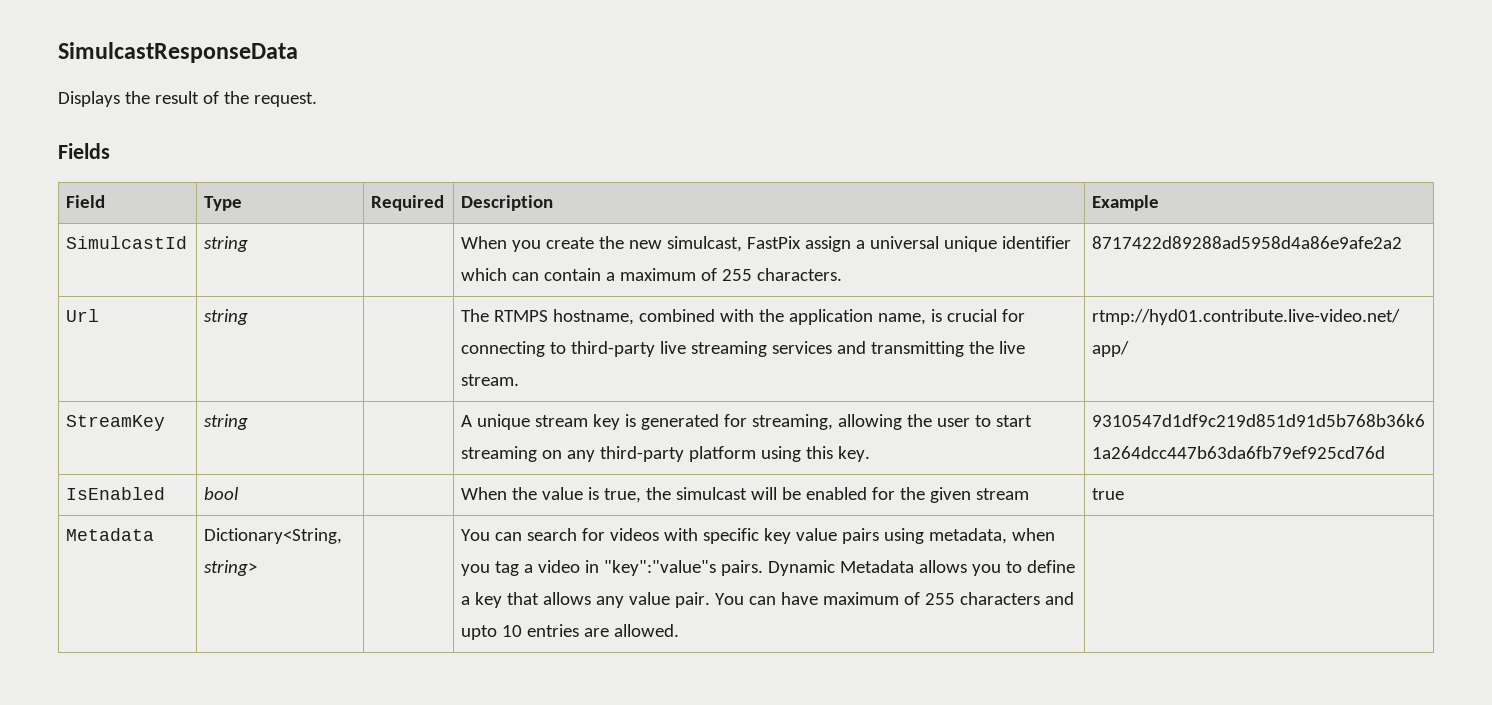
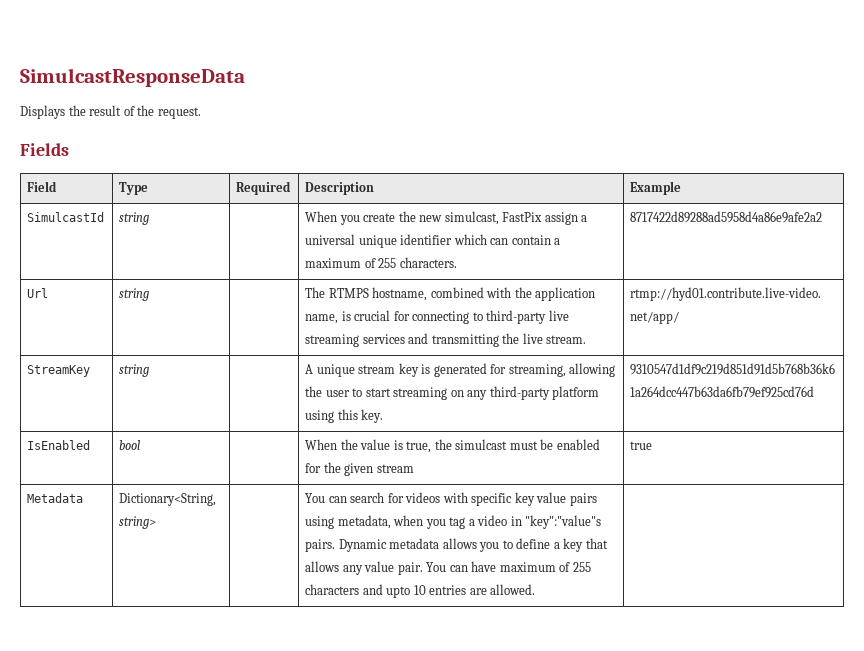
- IsEnabled | bool | | When the value is true, the simulcast will be enabled for the given stream | true
+ IsEnabled | bool | | When the value is true, the simulcast must be enabled for the given stream | true
- Dynamic Metadata allows you to define a key that allows any value pair.
+ Dynamic metadata allows you to define a key that allows any value pair.

